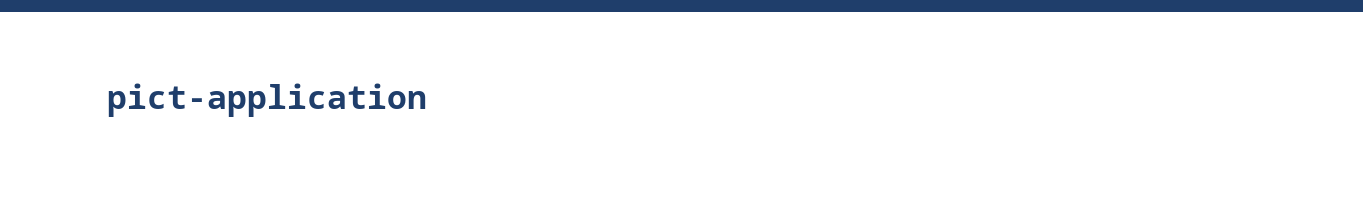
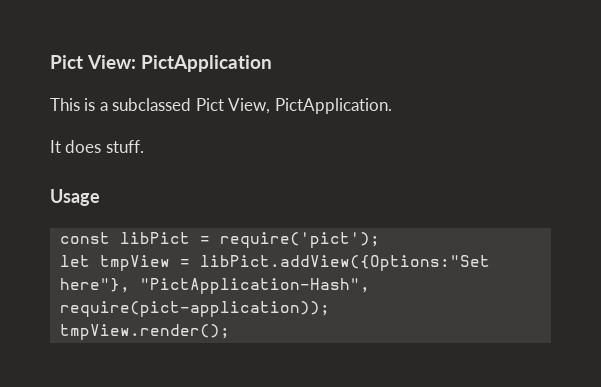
- pict-application
+ Pict View: PictApplication
+ This is a subclassed Pict View, PictApplication.
+ It does stuff.
+ Usage
+ const libPict = require('pict');
+ let tmpView = libPict.addView({Options:"Set here"}, "PictApplication-Hash", require(pict-application));
+ tmpView.render();

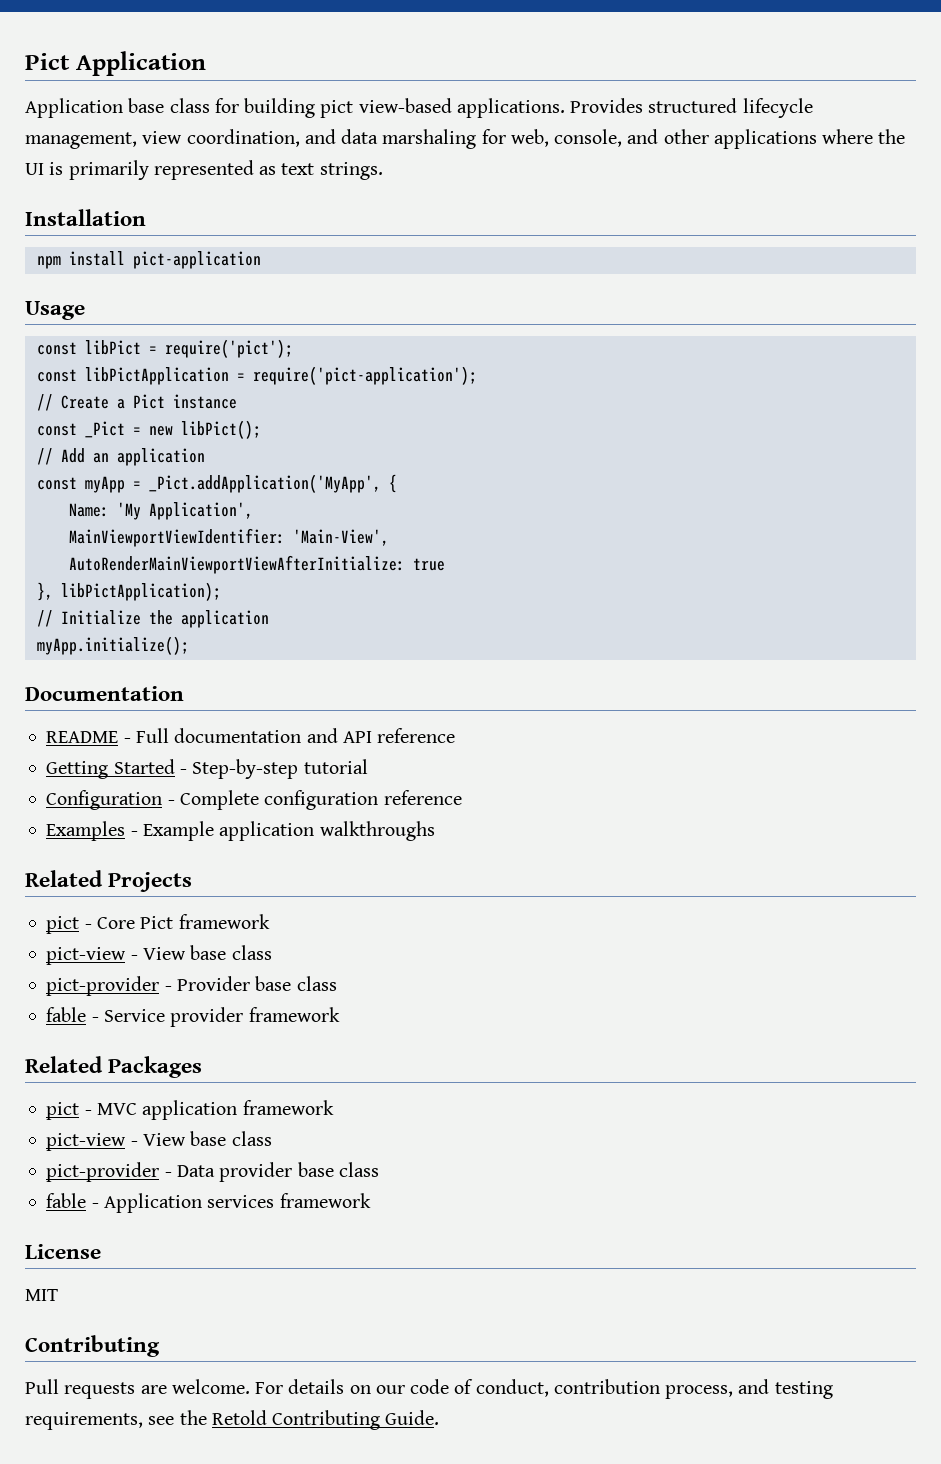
- Pict View: PictApplication
- This is a subclassed Pict View, PictApplication.
- It does stuff.
+ Pict Application
+ Application base class for building pict view-based applications. Provides structured lifecycle management, view coordination, and data marshaling for web, console, and other applications where the UI is primarily represented as text strings.
+ Installation
+ npm install pict-application
- let tmpView = libPict.addView({Options:"Set here"}, "PictApplication-Hash", require(pict-application));
- tmpView.render();
+ const libPictApplication = require('pict-application');
+ // Create a Pict instance
+ const _Pict = new libPict();
+ // Add an application
+ const myApp = _Pict.addApplication('MyApp', {
+ Name: 'My Application',
+ MainViewportViewIdentifier: 'Main-View',
+ AutoRenderMainViewportViewAfterInitialize: true
+ }, libPictApplication);
+ // Initialize the application
+ myApp.initialize();
+ Documentation
+ README - Full documentation and API reference
+ Getting Started - Step-by-step tutorial
+ Configuration - Complete configuration reference
+ Examples - Example application walkthroughs
+ Related Projects
+ pict - Core Pict framework
+ pict-view - View base class
+ pict-provider - Provider base class
+ fable - Service provider framework
+ Related Packages
+ pict - MVC application framework
+ pict-view - View base class
+ pict-provider - Data provider base class
+ fable - Application services framework
+ License
+ MIT
+ Contributing
+ Pull requests are welcome. For details on our code of conduct, contribution process, and testing requirements, see the Retold Contributing Guide.

